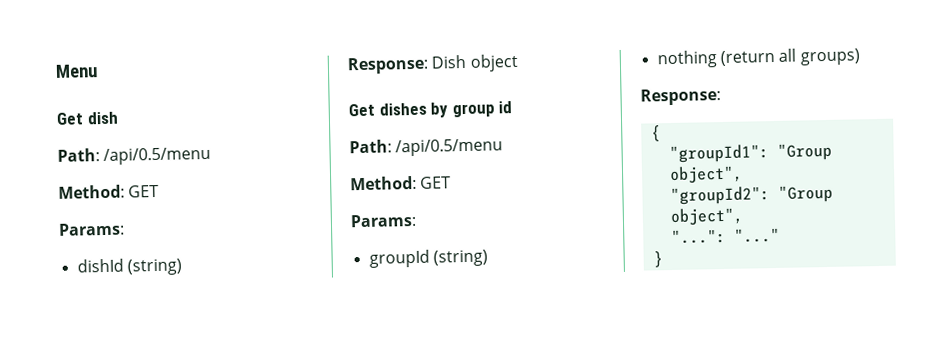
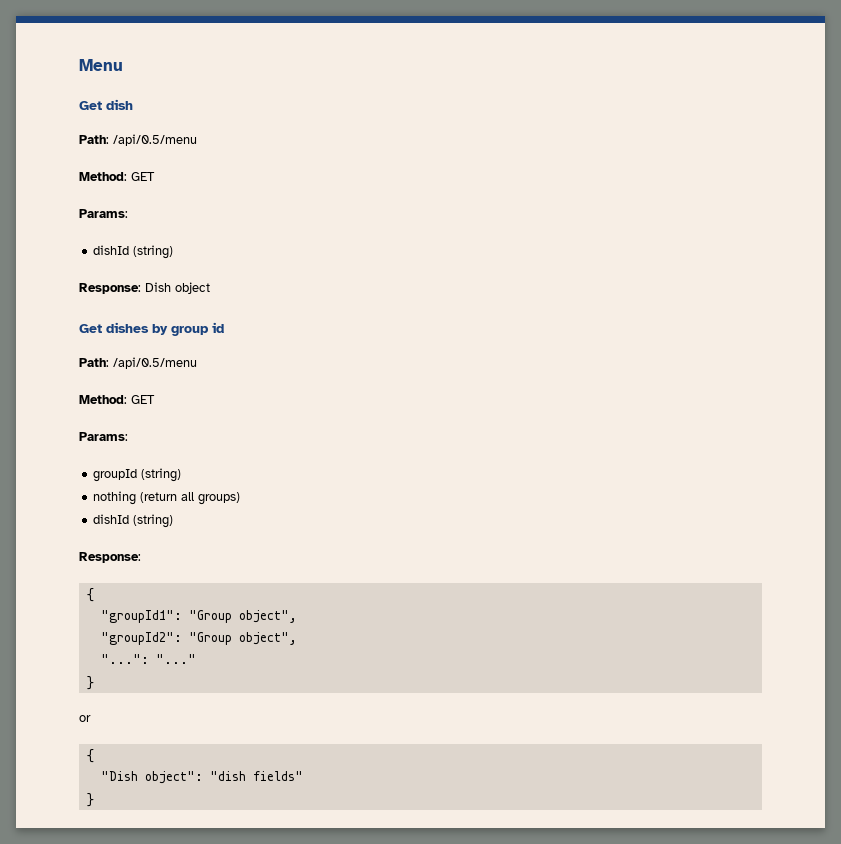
  nothing (return all groups)
+ dishId (string)
+ or
+ {
+ "Dish object": "dish fields"
+ }

